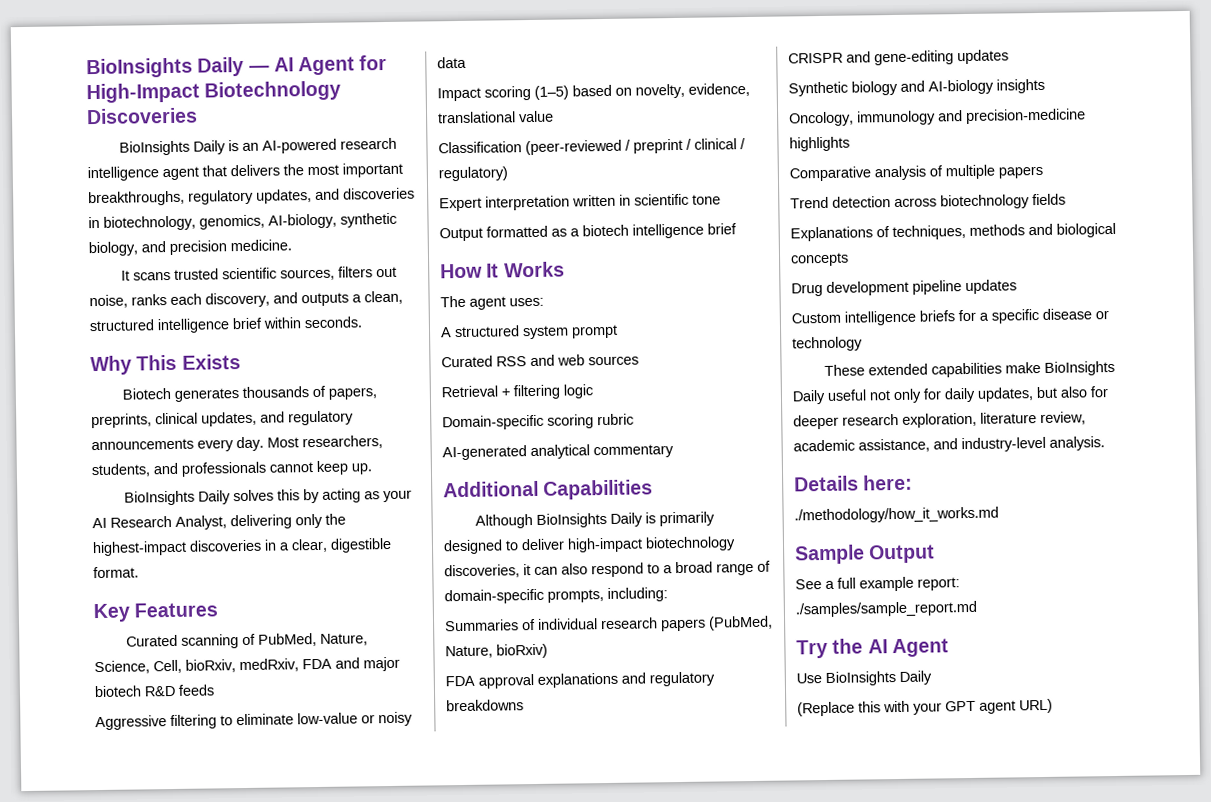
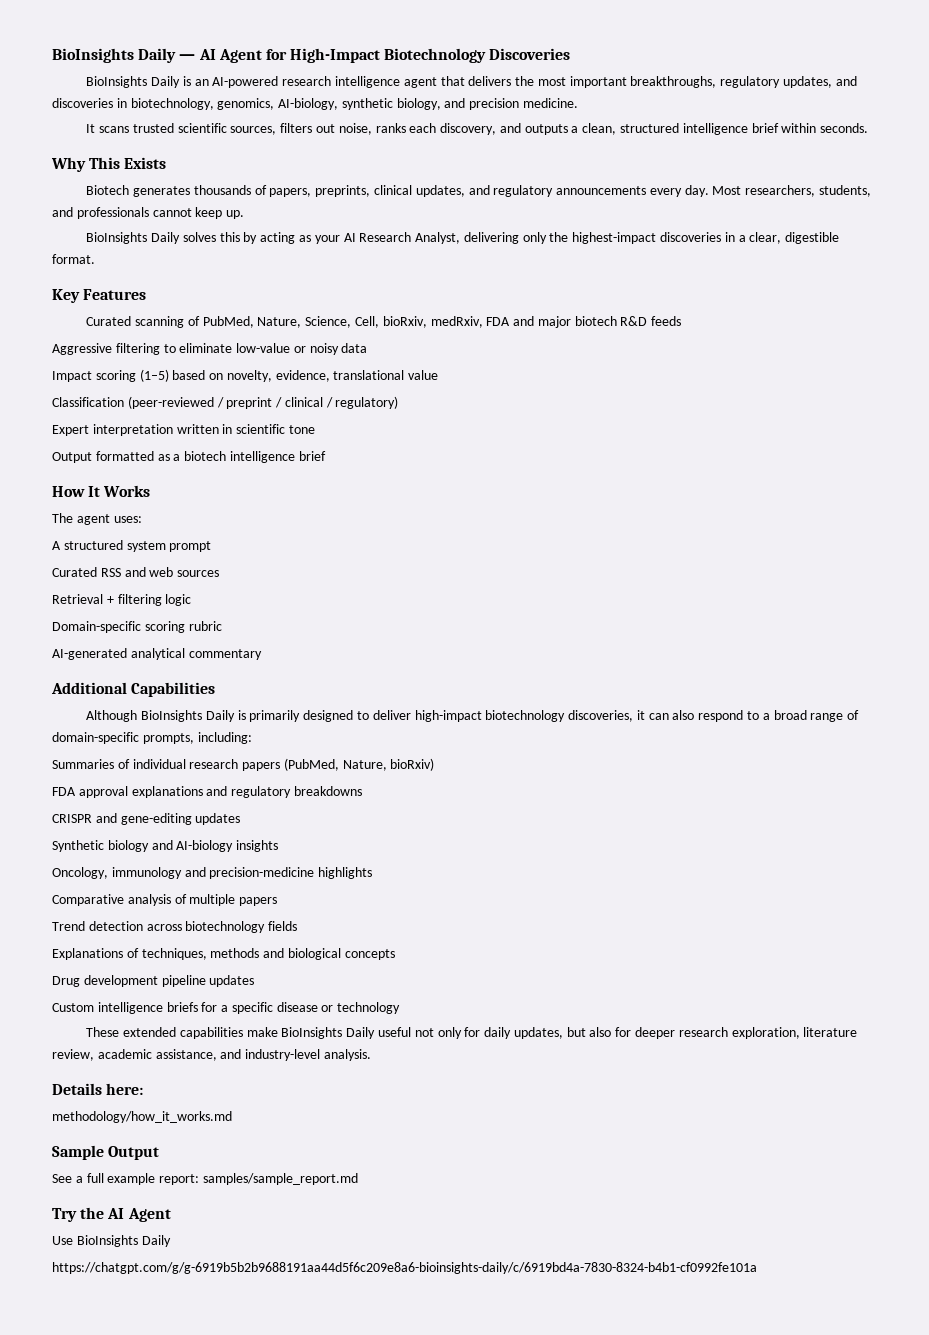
- ./methodology/how_it_works.md
+ methodology/how_it_works.md
- See a full example report: ./samples/sample_report.md
+ See a full example report: samples/sample_report.md
- (Replace this with your GPT agent URL)
+ https://chatgpt.com/g/g-6919b5b2b9688191aa44d5f6c209e8a6-bioinsights-daily/c/6919bd4a-7830-8324-b4b1-cf0992fe101a

